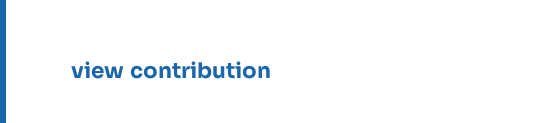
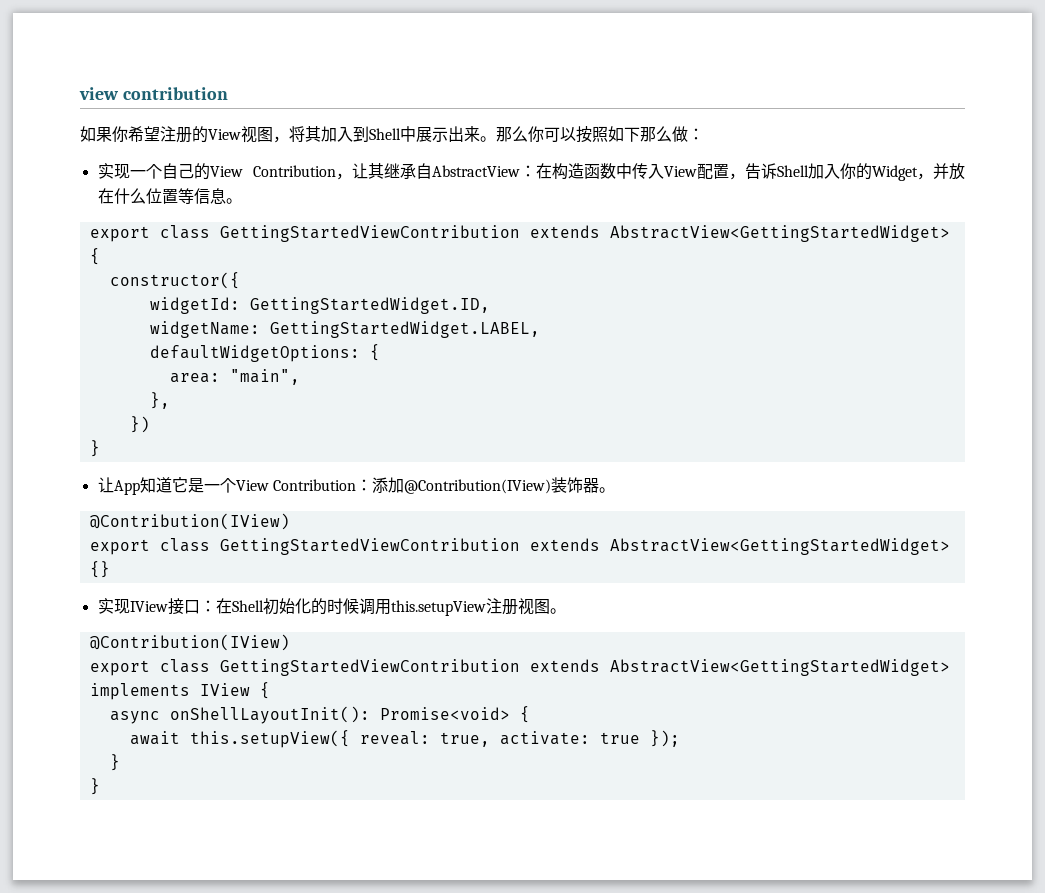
+ 如果你希望注册的View视图，将其加入到Shell中展示出来。那么你可以按照如下那么做：
+ 实现一个自己的View Contribution，让其继承自AbstractView：在构造函数中传入View配置，告诉Shell加入你的Widget，并放在什么位置等信息。
+ export class GettingStartedViewContribution extends AbstractView<GettingStartedWidget> {
+ constructor({
+ widgetId: GettingStartedWidget.ID,
+ widgetName: GettingStartedWidget.LABEL,
+ defaultWidgetOptions: {
+ area: "main",
+ },
+ })
+ }
+ 让App知道它是一个View Contribution：添加@Contribution(IView)装饰器。
+ @Contribution(IView)
+ export class GettingStartedViewContribution extends AbstractView<GettingStartedWidget> {}
+ 实现IView接口：在Shell初始化的时候调用this.setupView注册视图。
+ @Contribution(IView)
+ export class GettingStartedViewContribution extends AbstractView<GettingStartedWidget> implements IView {
+ async onShellLayoutInit(): Promise<void> {
+ await this.setupView({ reveal: true, activate: true });
+ }
+ }

